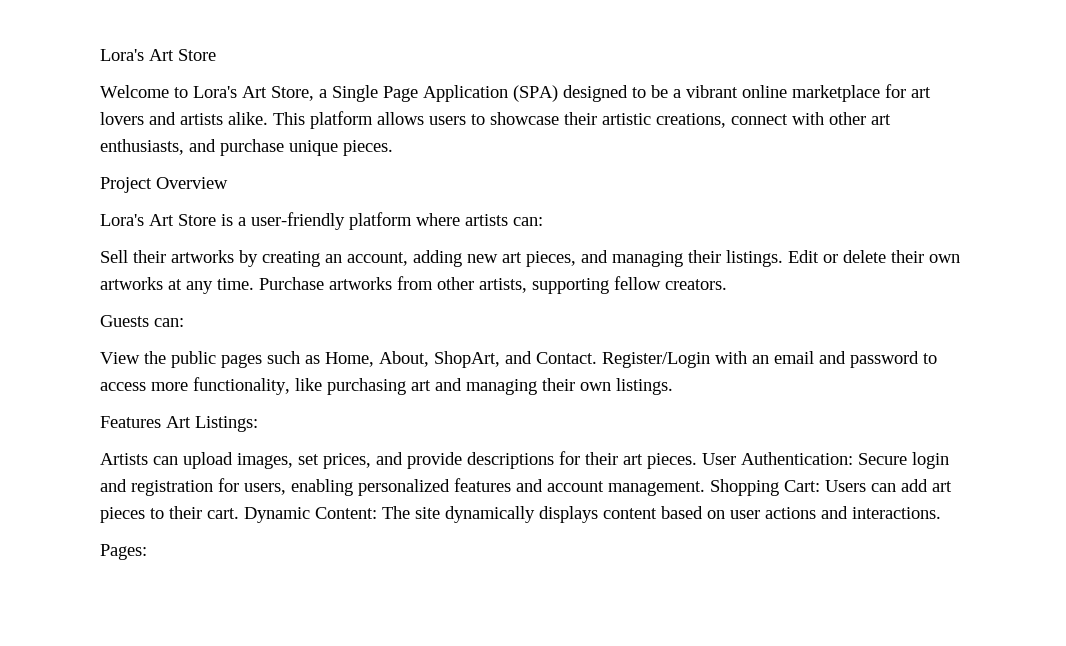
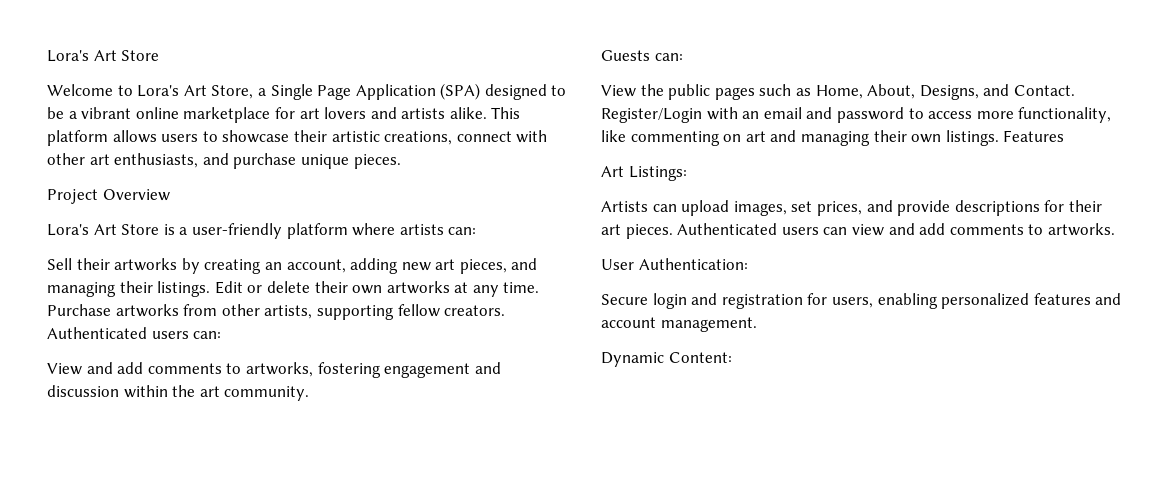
+ Authenticated users can:
+ View and add comments to artworks, fostering engagement and discussion within the art community.
- View the public pages such as Home, About, ShopArt, and Contact.
+ View the public pages such as Home, About, Designs, and Contact.
- Register/Login with an email and password to access more functionality, like purchasing art and managing their own listings.
- Features Art Listings:
+ Register/Login with an email and password to access more functionality, like commenting on art and managing their own listings. Features
+ Art Listings:
- Artists can upload images, set prices, and provide descriptions for their art pieces. User Authentication: Secure login and registration for users, enabling personalized features and account management. Shopping Cart: Users can add art pieces to their cart. Dynamic Content: The site dynamically displays content based on user actions and interactions.
- Pages:
+ Artists can upload images, set prices, and provide descriptions for their art pieces. Authenticated users can view and add comments to artworks.
+ User Authentication:
+ Secure login and registration for users, enabling personalized features and account management.
+ Dynamic Content:

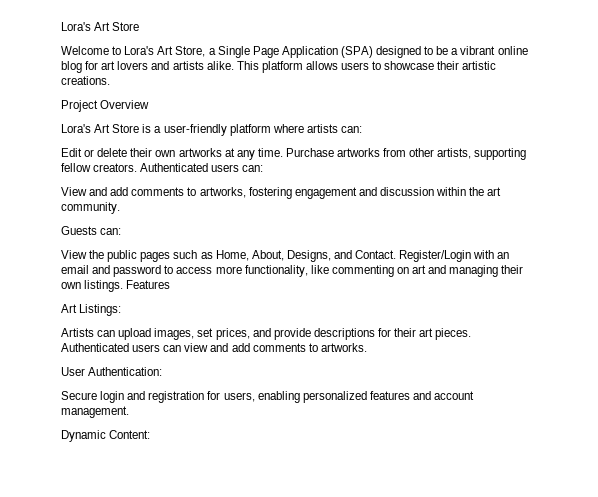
- Welcome to Lora's Art Store, a Single Page Application (SPA) designed to be a vibrant online marketplace for art lovers and artists alike.
+ Welcome to Lora's Art Store, a Single Page Application (SPA) designed to be a vibrant online blog for art lovers and artists alike.
- This platform allows users to showcase their artistic creations, connect with other art enthusiasts, and purchase unique pieces.
+ This platform allows users to showcase their artistic creations.
- Sell their artworks by creating an account, adding new art pieces, and managing their listings.

